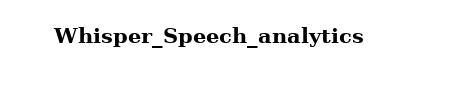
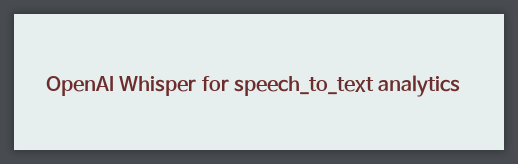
- Whisper_Speech_analytics
+ OpenAI Whisper for speech_to_text analytics

